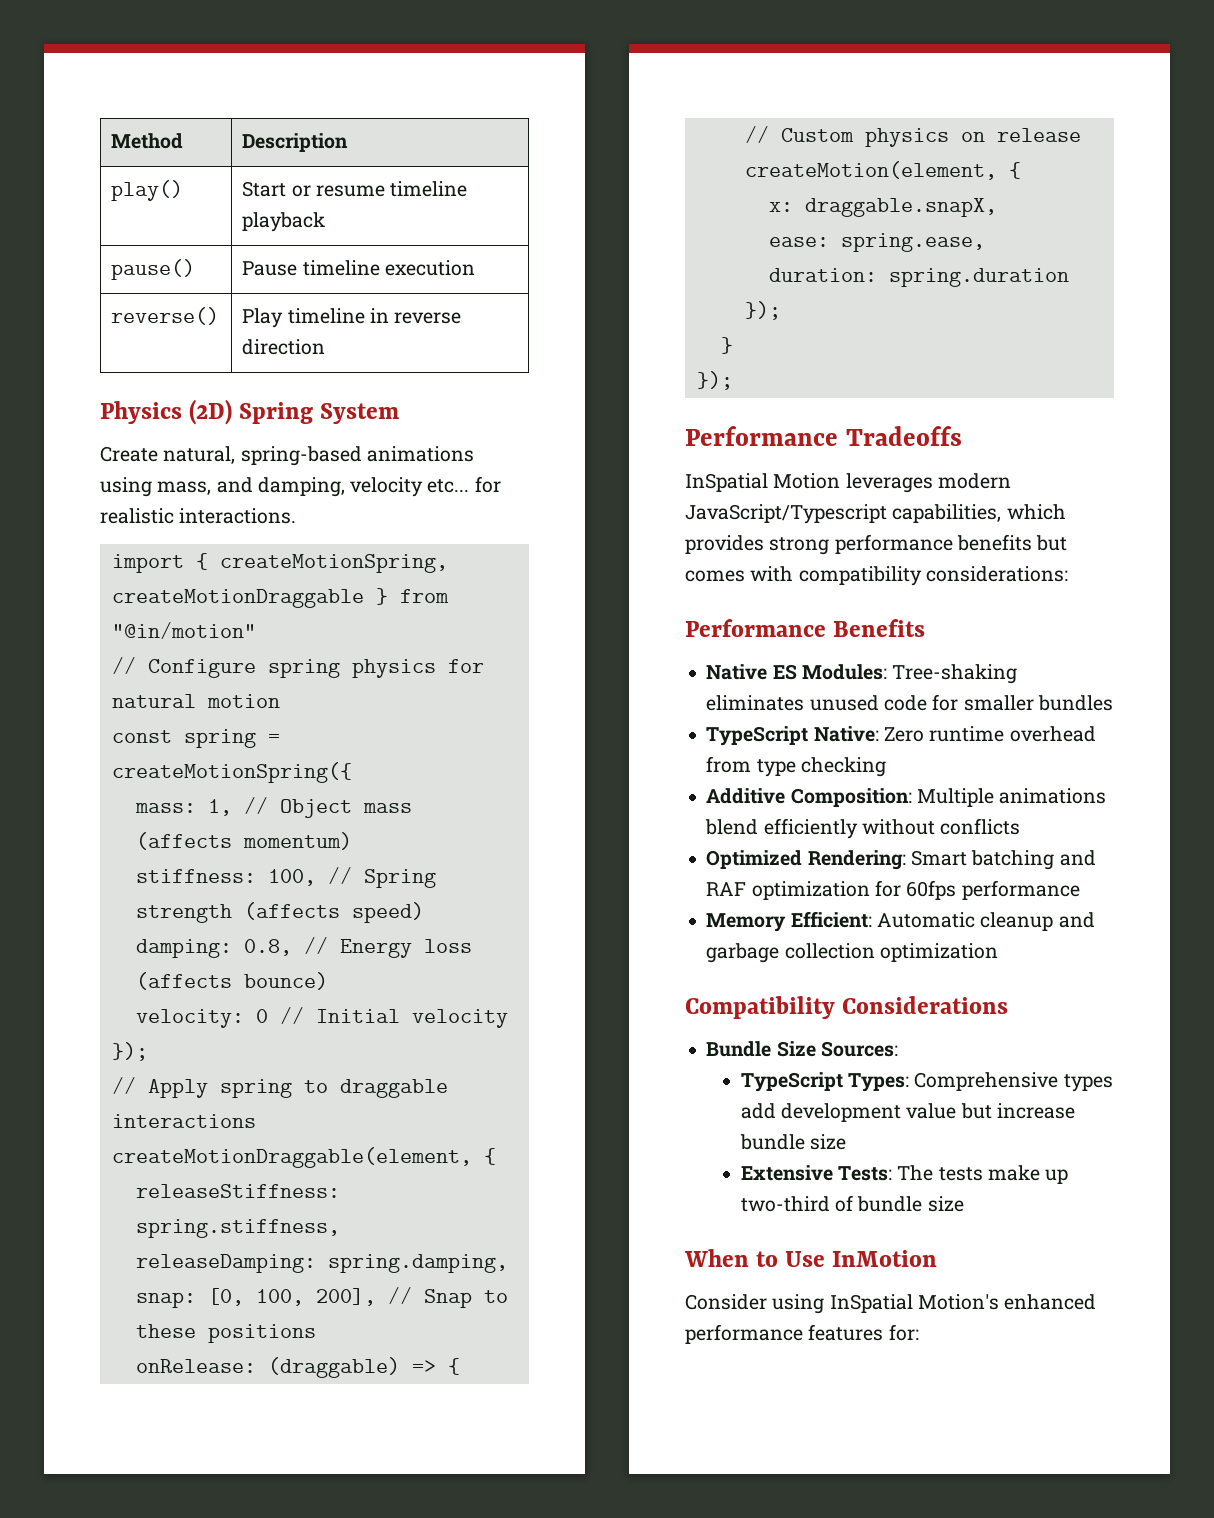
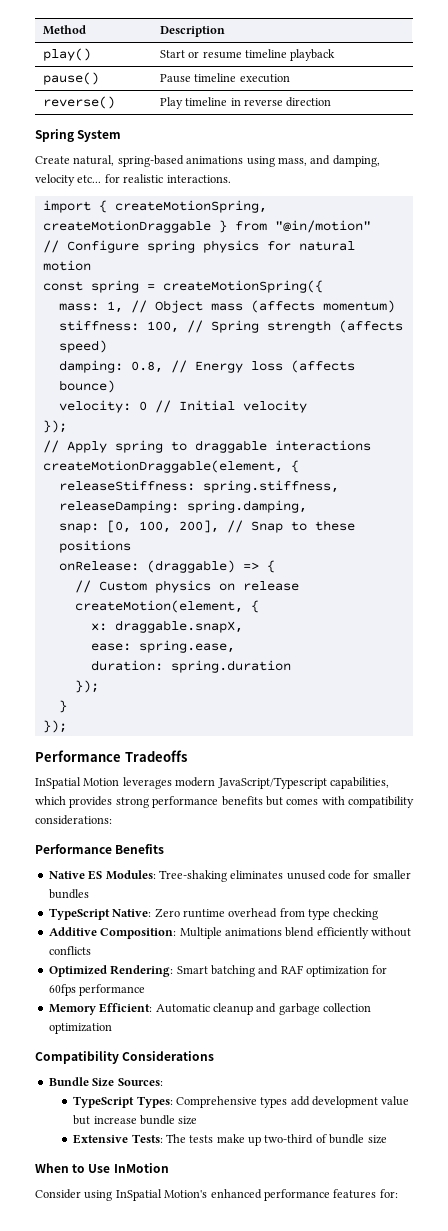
- Physics (2D) Spring System
+ Spring System

